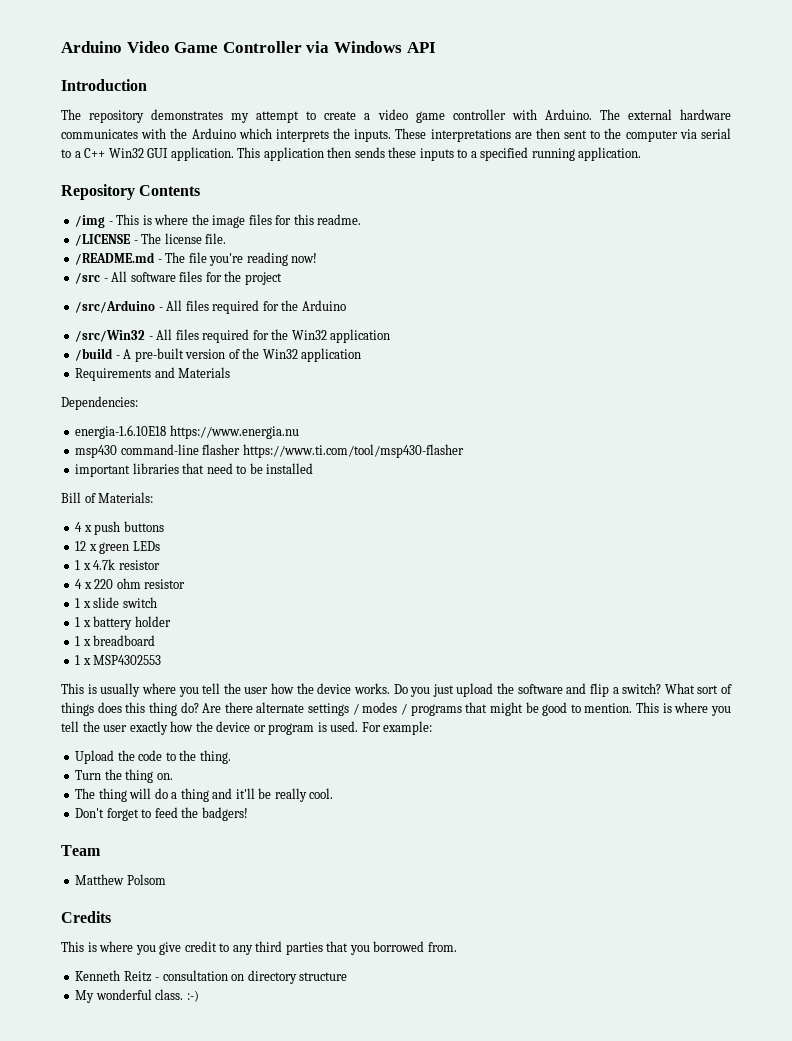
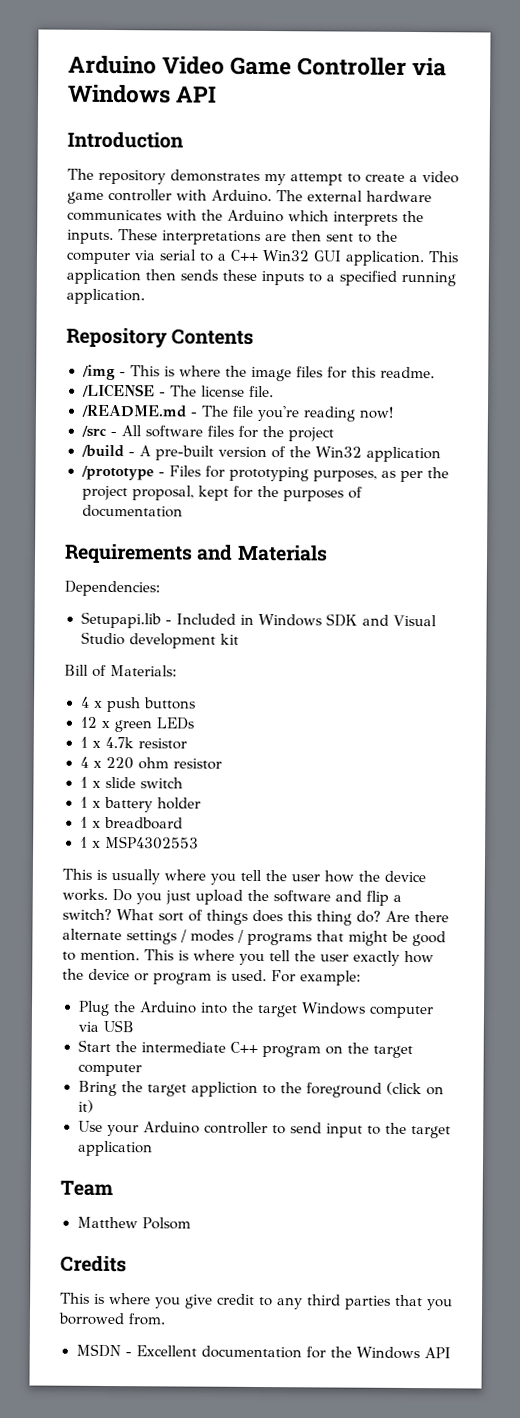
- /src/Arduino - All files required for the Arduino
- /src/Win32 - All files required for the Win32 application
+ /prototype - Files for prototyping purposes, as per the project proposal, kept for the purposes of documentation
  Requirements and Materials
  Dependencies:
- energia-1.6.10E18 https://www.energia.nu
- msp430 command-line flasher https://www.ti.com/tool/msp430-flasher
- important libraries that need to be installed
+ Setupapi.lib - Included in Windows SDK and Visual Studio development kit
- Upload the code to the thing.
- Turn the thing on.
- The thing will do a thing and it'll be really cool.
- Don't forget to feed the badgers!
+ Plug the Arduino into the target Windows computer via USB
+ Start the intermediate C++ program on the target computer
+ Bring the target appliction to the foreground (click on it)
+ Use your Arduino controller to send input to the target application
- Kenneth Reitz - consultation on directory structure
- My wonderful class. :-)
+ MSDN - Excellent documentation for the Windows API

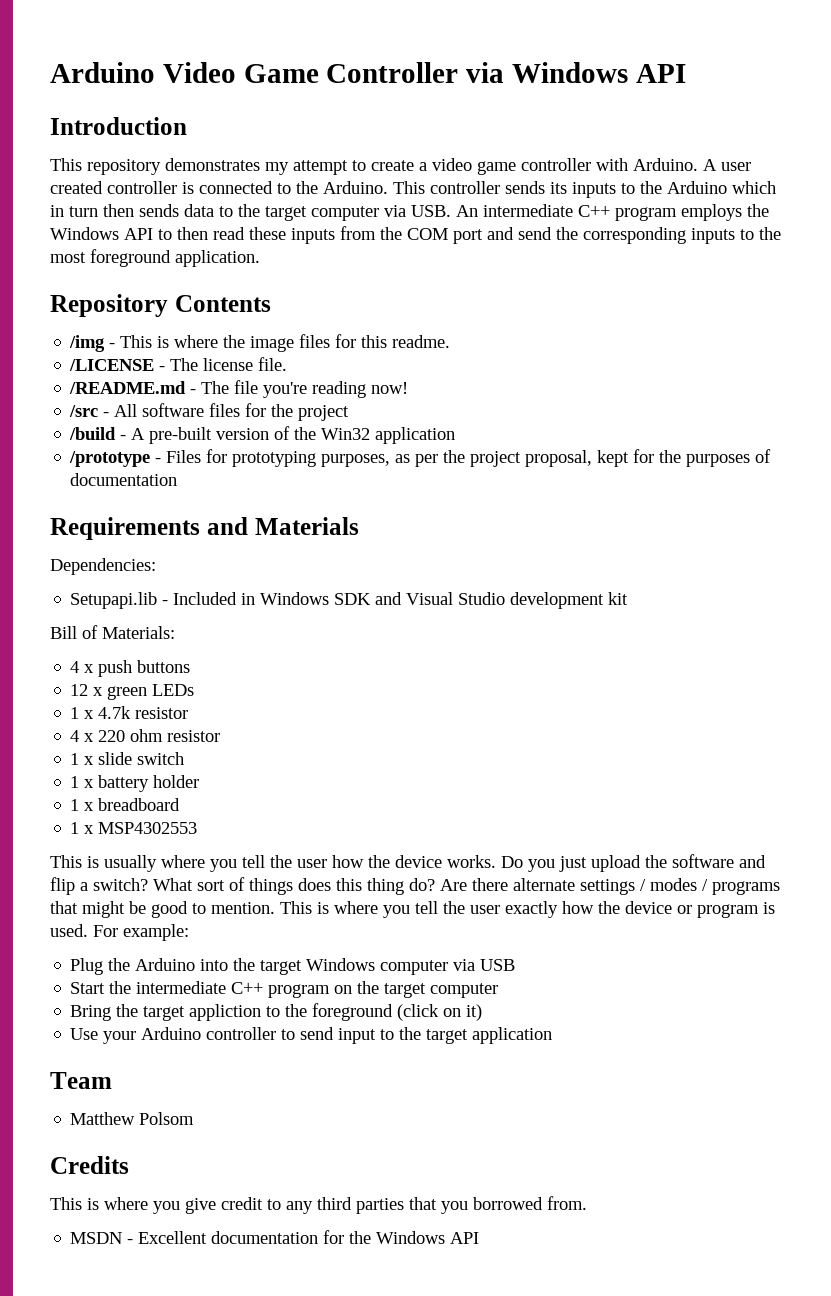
- The repository demonstrates my attempt to create a video game controller with Arduino.
+ This repository demonstrates my attempt to create a video game controller with Arduino.
- The external hardware communicates with the Arduino which interprets the inputs. These interpretations are then sent to the computer via serial to a C++ Win32 GUI application. This application then sends these inputs to a specified running application.
+ A user created controller is connected to the Arduino. This controller sends its inputs to the Arduino which in turn then sends data to the target computer via USB. An intermediate C++ program employs the Windows API to then read these inputs from the COM port and send the corresponding inputs to the most foreground application.

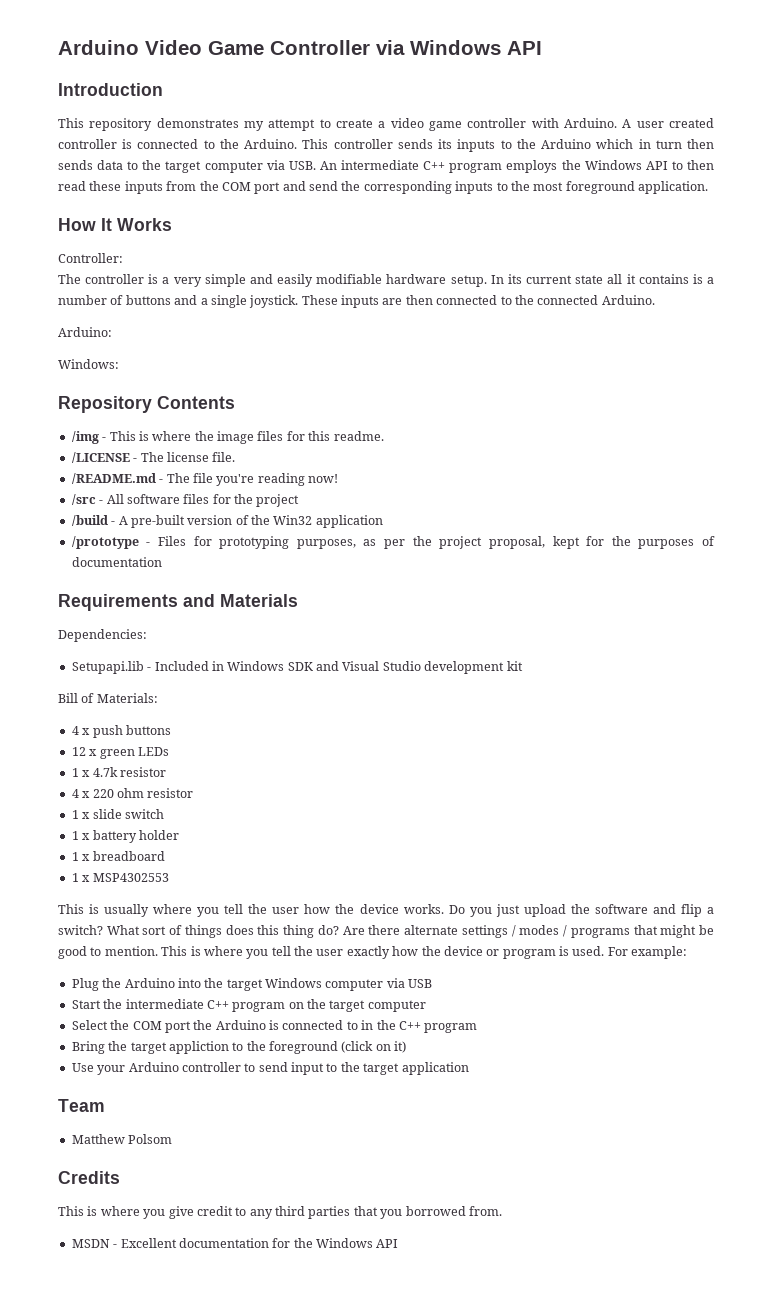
+ How It Works
+ Controller:
+ The controller is a very simple and easily modifiable hardware setup. In its current state all it contains is a number of buttons and a single joystick. These inputs are then connected to the connected Arduino.
+ Arduino:
+ Windows:
+ Select the COM port the Arduino is connected to in the C++ program

